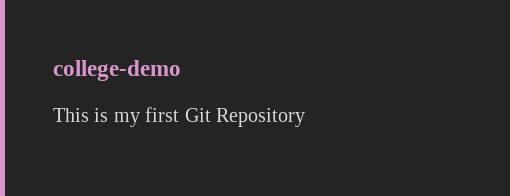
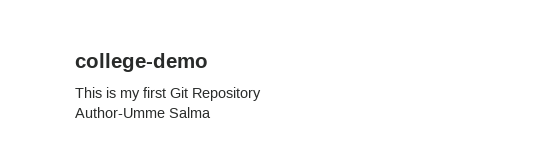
+ Author-Umme Salma

